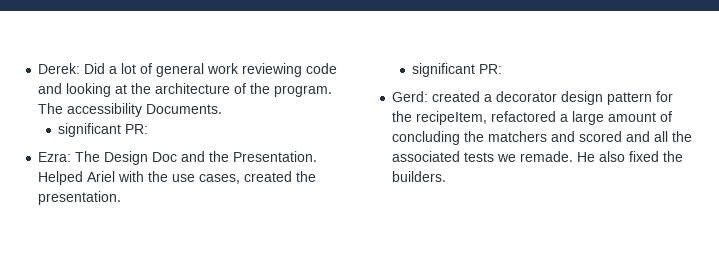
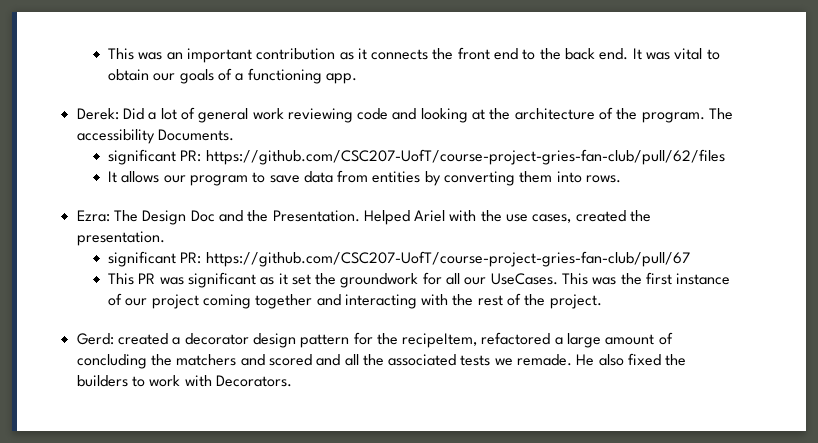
+ This was an important contribution as it connects the front end to the back end. It was vital to obtain our goals of a functioning app.
  The accessibility Documents.
- significant PR:
+ significant PR: https://github.com/CSC207-UofT/course-project-gries-fan-club/pull/62/files
+ It allows our program to save data from entities by converting them into rows.
  Helped Ariel with the use cases, created the presentation.
- significant PR:
+ significant PR: https://github.com/CSC207-UofT/course-project-gries-fan-club/pull/67
+ This PR was significant as it set the groundwork for all our UseCases. This was the first instance of our project coming together and interacting with the rest of the project.
- He also fixed the builders.
+ He also fixed the builders to work with Decorators.

